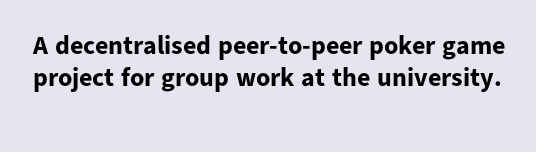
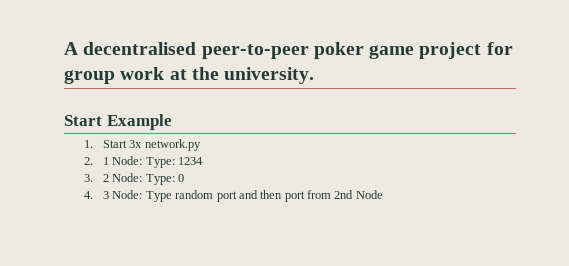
+ Start Example
+ 1. Start 3x network.py
+ 2. 1 Node: Type: 1234
+ 3. 2 Node: Type: 0
+ 4. 3 Node: Type random port and then port from 2nd Node

